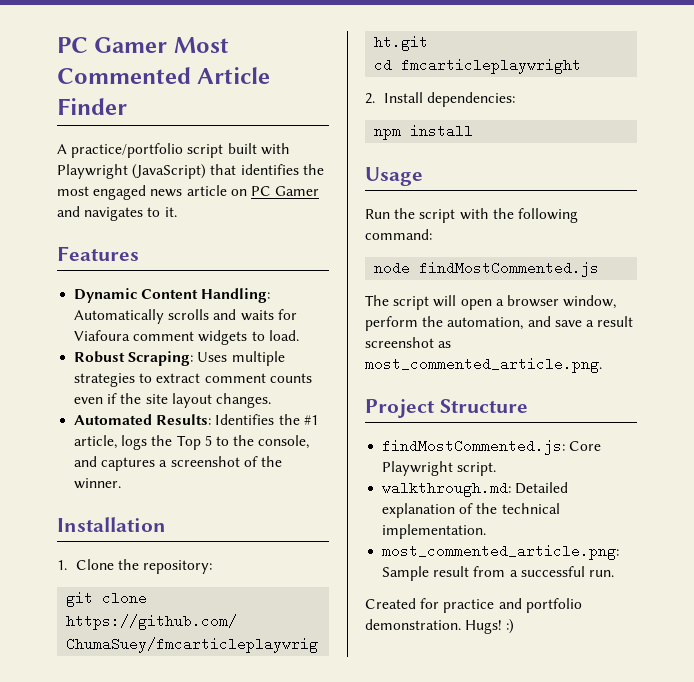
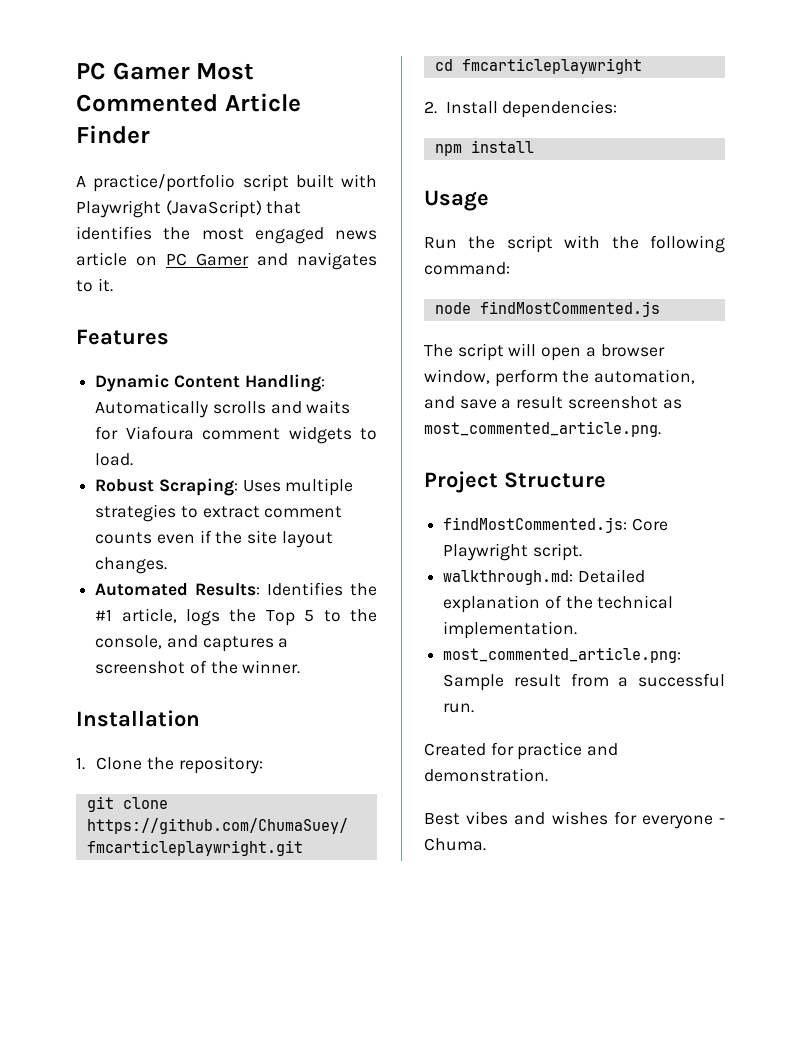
- Created for practice and portfolio demonstration. Hugs! :)
+ Created for practice and demonstration.
+ Best vibes and wishes for everyone - Chuma.

